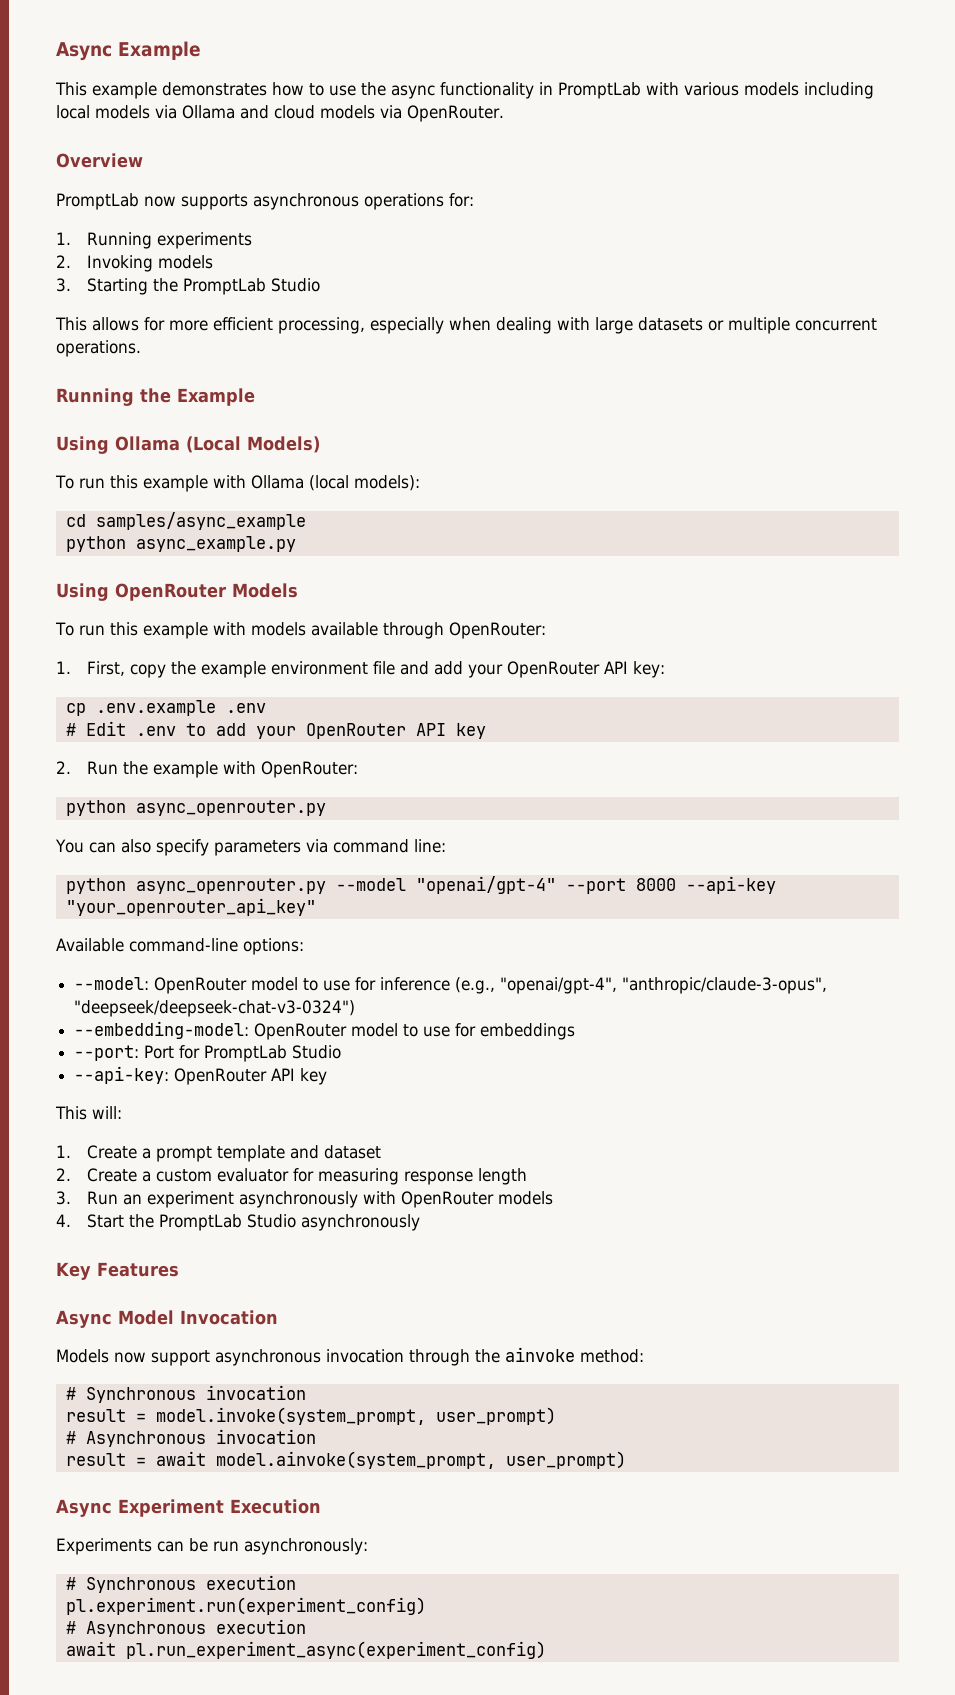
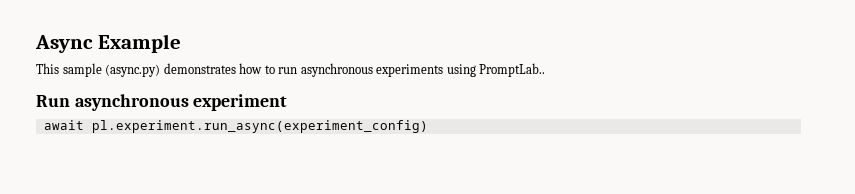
- This example demonstrates how to use the async functionality in PromptLab with various models including local models via Ollama and cloud models via OpenRouter.
- Overview
- PromptLab now supports asynchronous operations for:
- 1. Running experiments
- 2. Invoking models
- 3. Starting the PromptLab Studio
- This allows for more efficient processing, especially when dealing with large datasets or multiple concurrent operations.
- Running the Example
- Using Ollama (Local Models)
- To run this example with Ollama (local models):
- cd samples/async_example
- python async_example.py
- Using OpenRouter Models
- To run this example with models available through OpenRouter:
- 1. First, copy the example environment file and add your OpenRouter API key:
- cp .env.example .env
- # Edit .env to add your OpenRouter API key
- 2. Run the example with OpenRouter:
- python async_openrouter.py
- You can also specify parameters via command line:
- python async_openrouter.py --model "openai/gpt-4" --port 8000 --api-key "your_openrouter_api_key"
- Available command-line options:
- --model: OpenRouter model to use for inference (e.g., "openai/gpt-4", "anthropic/claude-3-opus", "deepseek/deepseek-chat-v3-0324")
- --embedding-model: OpenRouter model to use for embeddings
- --port: Port for PromptLab Studio
- --api-key: OpenRouter API key
- This will:
- 1. Create a prompt template and dataset
- 2. Create a custom evaluator for measuring response length
- 3. Run an experiment asynchronously with OpenRouter models
- 4. Start the PromptLab Studio asynchronously
- Key Features
- Async Model Invocation
- Models now support asynchronous invocation through the ainvoke method:
- # Synchronous invocation
- result = model.invoke(system_prompt, user_prompt)
- # Asynchronous invocation
- result = await model.ainvoke(system_prompt, user_prompt)
- Async Experiment Execution
- Experiments can be run asynchronously:
- # Synchronous execution
- pl.experiment.run(experiment_config)
- # Asynchronous execution
- await pl.run_experiment_async(experiment_config)
+ This sample (async.py) demonstrates how to run asynchronous experiments using PromptLab..
+ Run asynchronous experiment
+ await pl.experiment.run_async(experiment_config)

